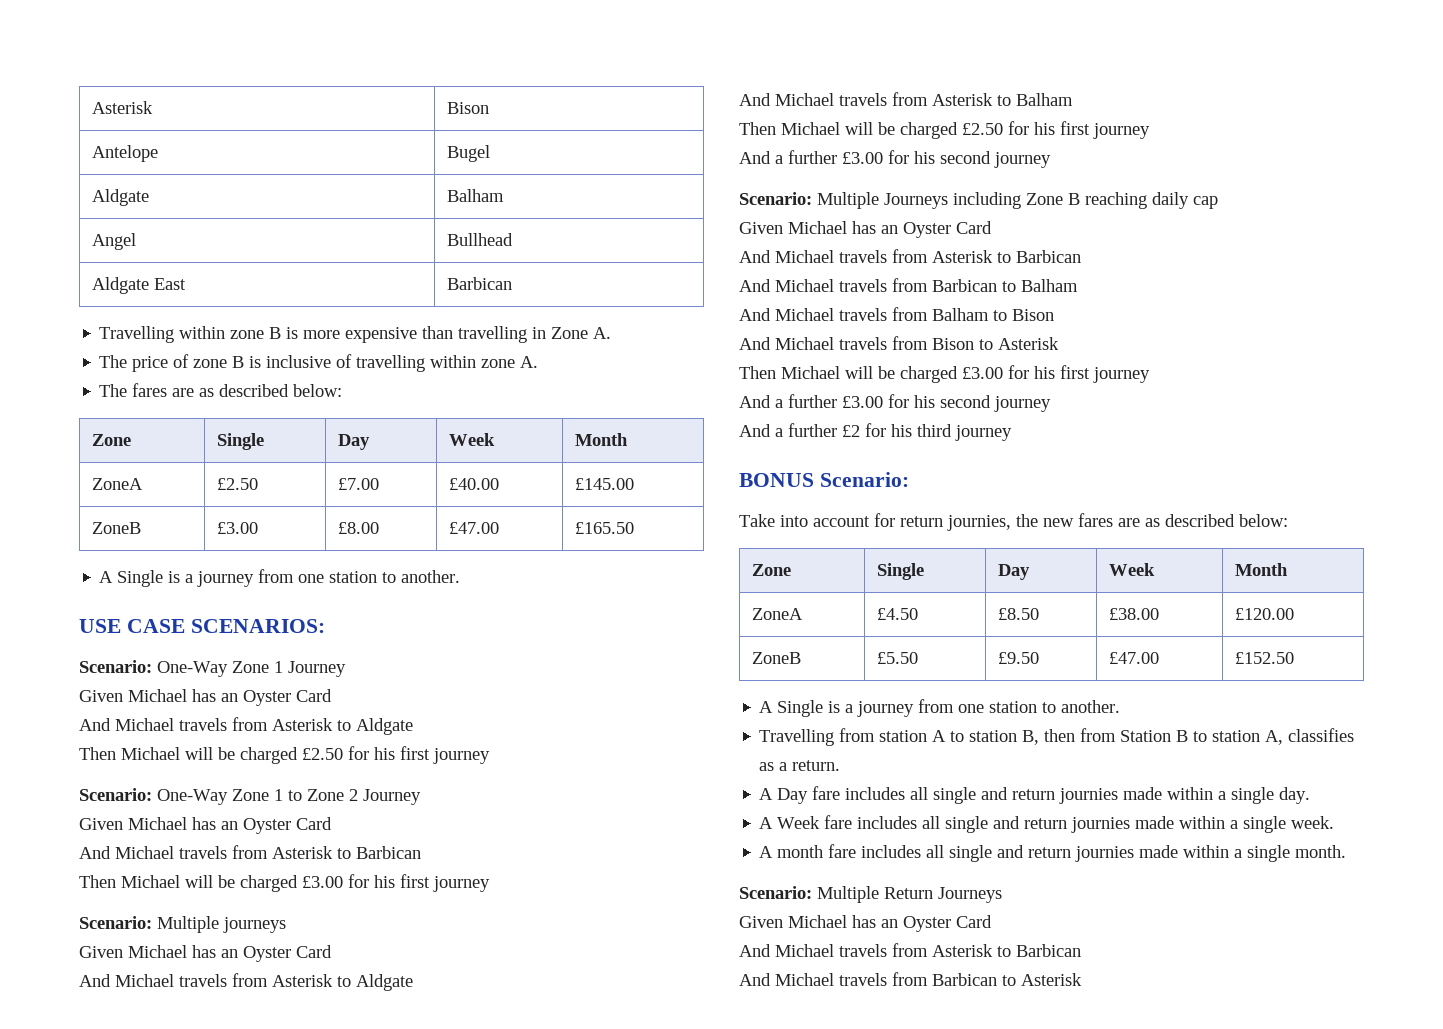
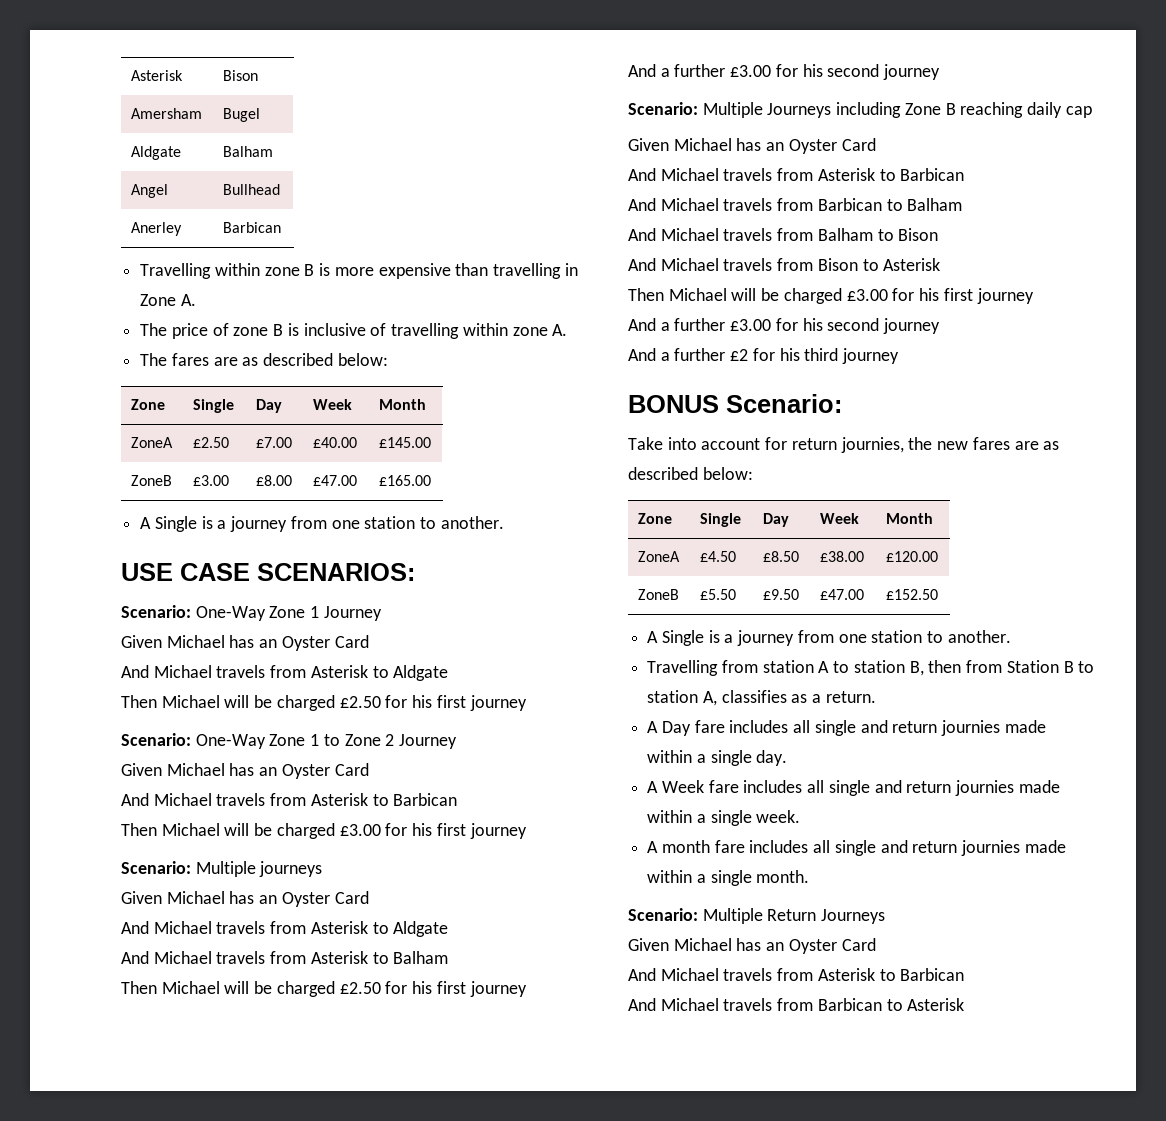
- Antelope | Bugel
+ Amersham | Bugel
- Aldgate East | Barbican
+ Anerley | Barbican
- ZoneB | £3.00 | £8.00 | £47.00 | £165.50
+ ZoneB | £3.00 | £8.00 | £47.00 | £165.00

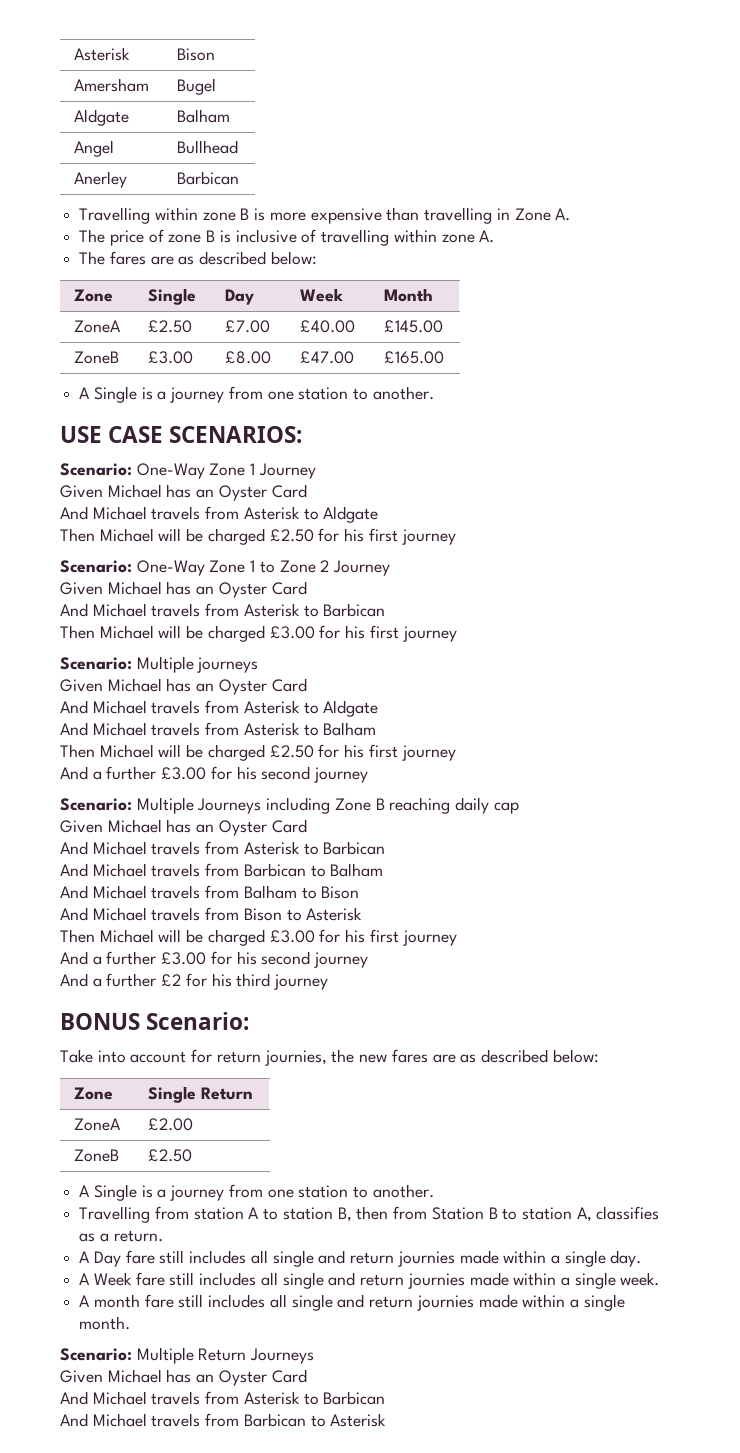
  Take into account for return journies, the new fares are as described below:
- Zone | Single | Day | Week | Month
- ZoneA | £4.50 | £8.50 | £38.00 | £120.00
- ZoneB | £5.50 | £9.50 | £47.00 | £152.50
+ Zone | Single Return
+ ZoneA | £2.00
+ ZoneB | £2.50
- A Day fare includes all single and return journies made within a single day.
+ A Day fare still includes all single and return journies made within a single day.
- A Week fare includes all single and return journies made within a single week.
+ A Week fare still includes all single and return journies made within a single week.
- A month fare includes all single and return journies made within a single month.
+ A month fare still includes all single and return journies made within a single month.

